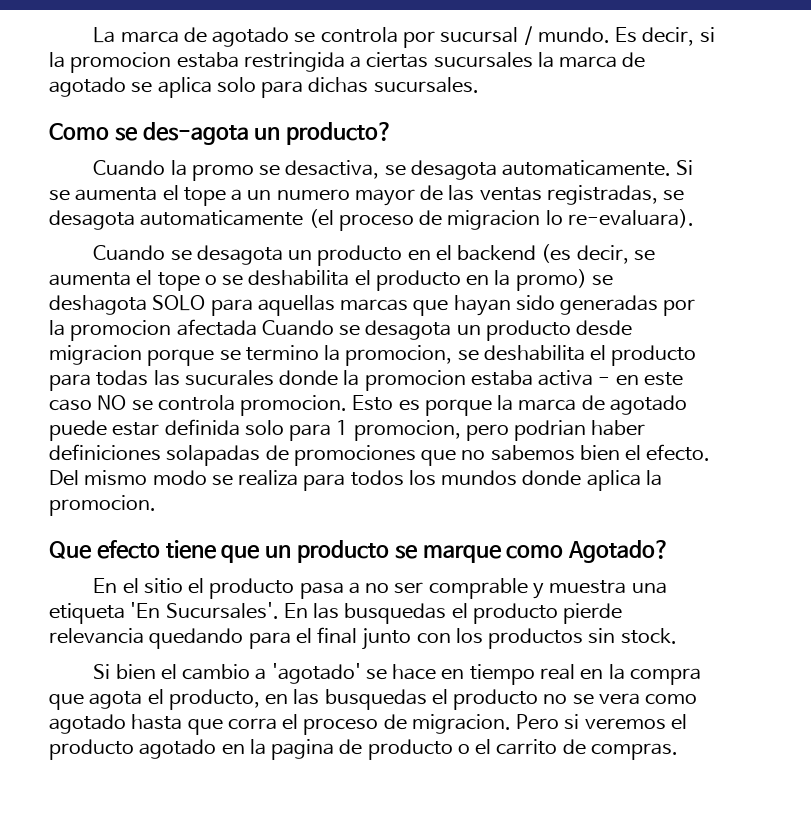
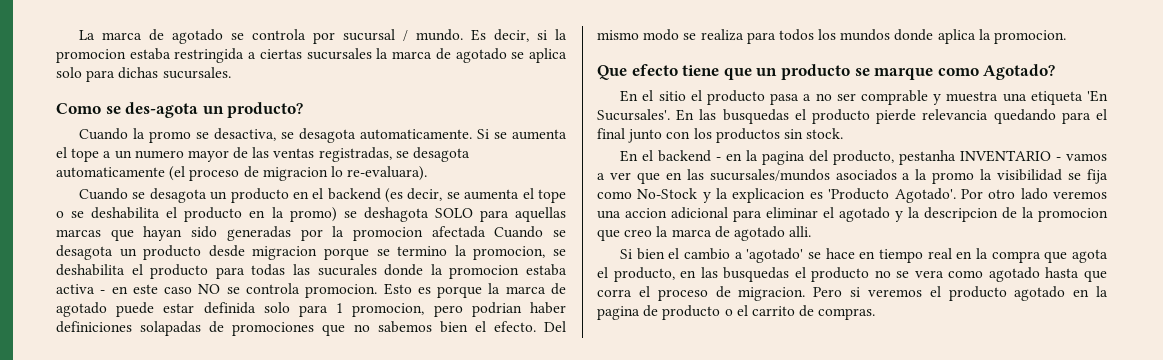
+ En el backend - en la pagina del producto, pestanha INVENTARIO - vamos a ver que en las sucursales/mundos asociados a la promo la visibilidad se fija como No-Stock y la explicacion es 'Producto Agotado'. Por otro lado veremos una accion adicional para eliminar el agotado y la descripcion de la promocion que creo la marca de agotado alli.

